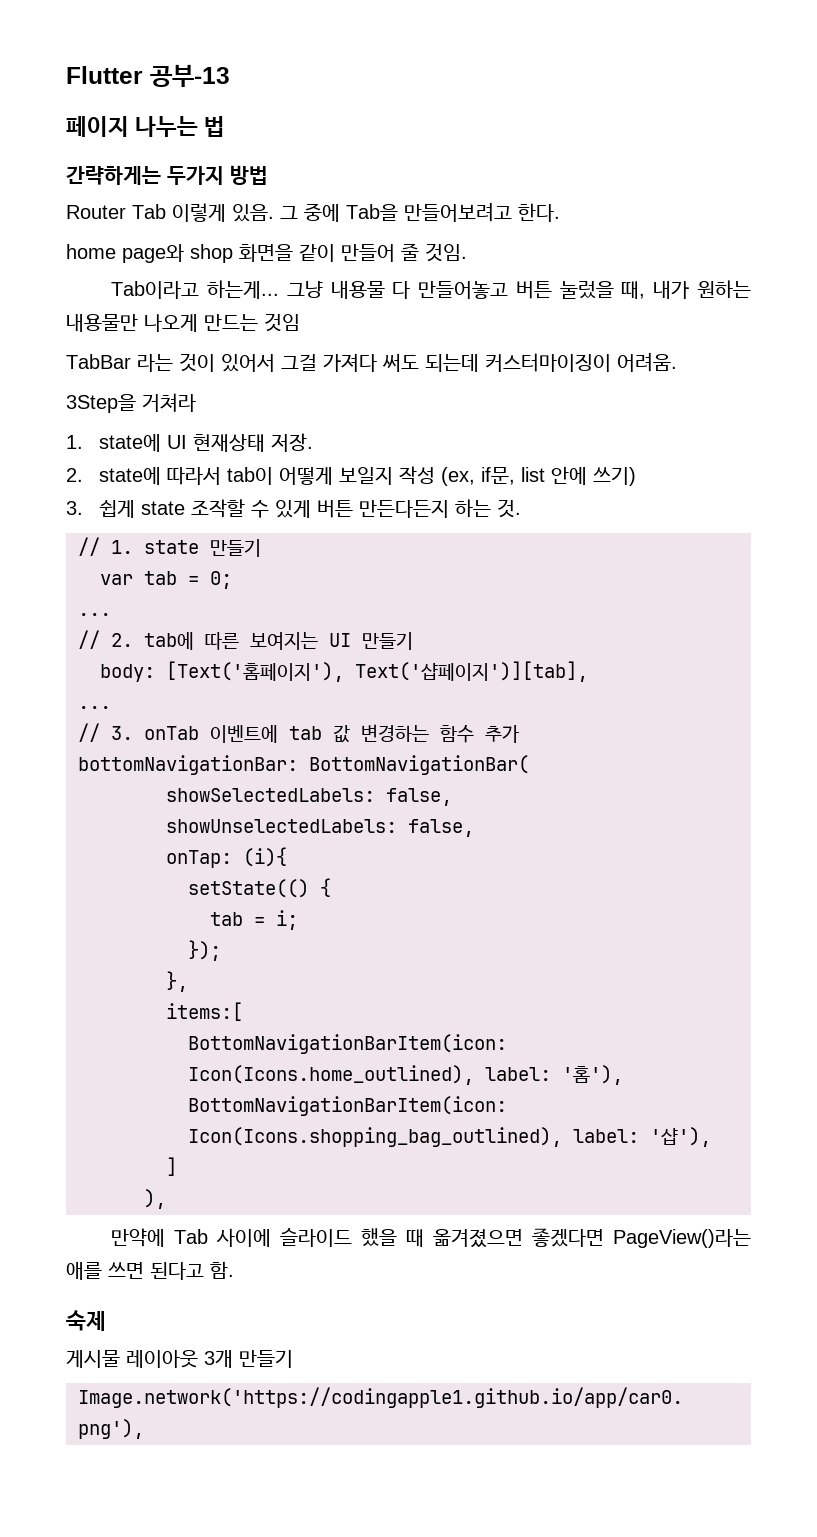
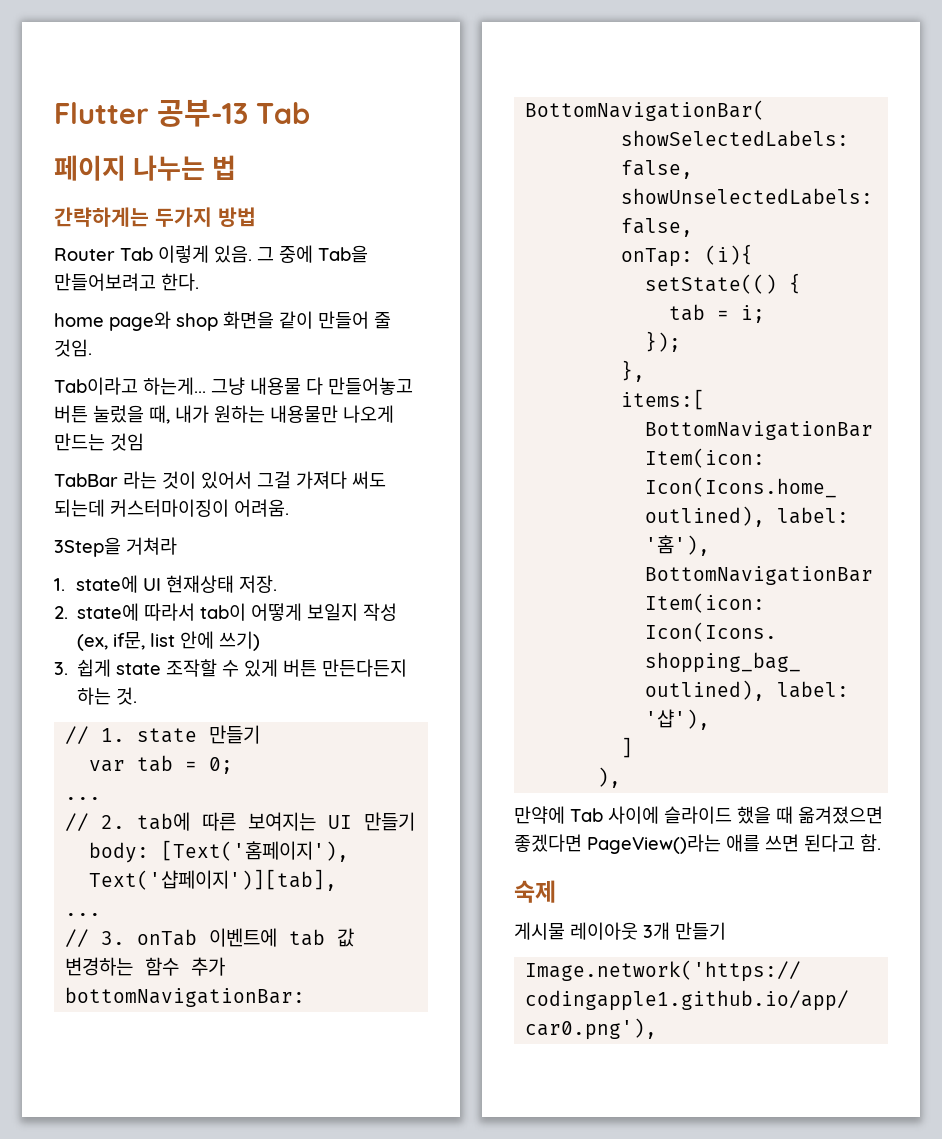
- Flutter 공부-13
+ Flutter 공부-13 Tab

